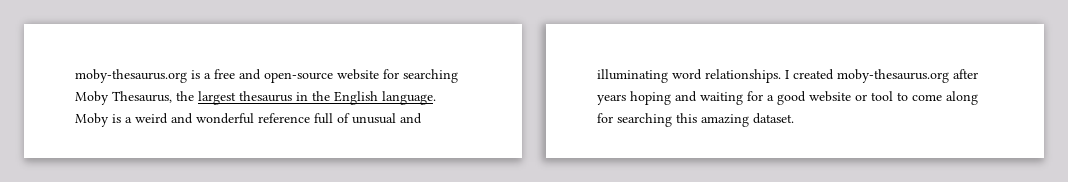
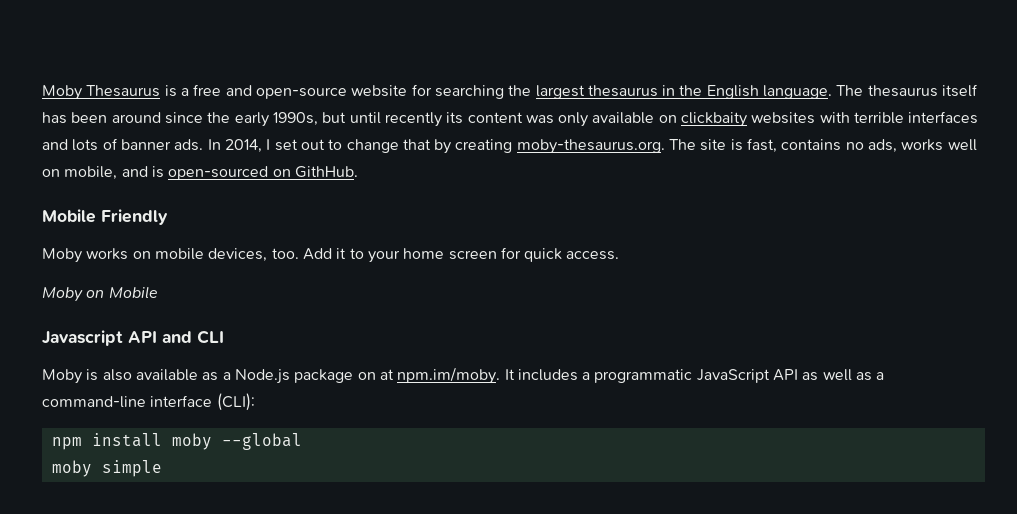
- moby-thesaurus.org is a free and open-source website for searching Moby Thesaurus, the largest thesaurus in the English language.
+ Moby Thesaurus is a free and open-source website for searching the largest thesaurus in the English language.
- Moby is a weird and wonderful reference full of unusual and illuminating word relationships. I created moby-thesaurus.org after years hoping and waiting for a good website or tool to come along for searching this amazing dataset.
+ The thesaurus itself has been around since the early 1990s, but until recently its content was only available on clickbaity websites with terrible interfaces and lots of banner ads. In 2014, I set out to change that by creating moby-thesaurus.org. The site is fast, contains no ads, works well on mobile, and is open-sourced on GithHub.
+ Mobile Friendly
+ Moby works on mobile devices, too. Add it to your home screen for quick access.
+ Moby on Mobile
+ Javascript API and CLI
+ Moby is also available as a Node.js package on at npm.im/moby. It includes a programmatic JavaScript API as well as a command-line interface (CLI):
+ npm install moby --global
+ moby simple

